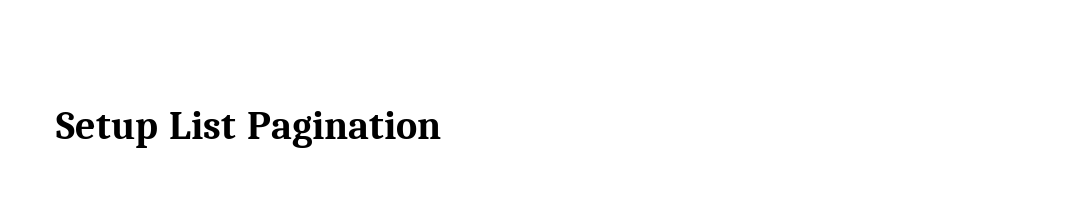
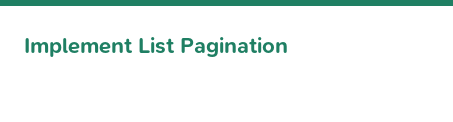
- Setup List Pagination
+ Implement List Pagination

